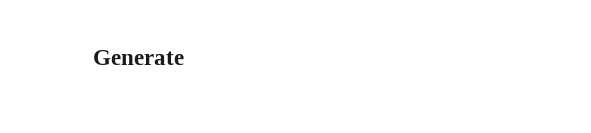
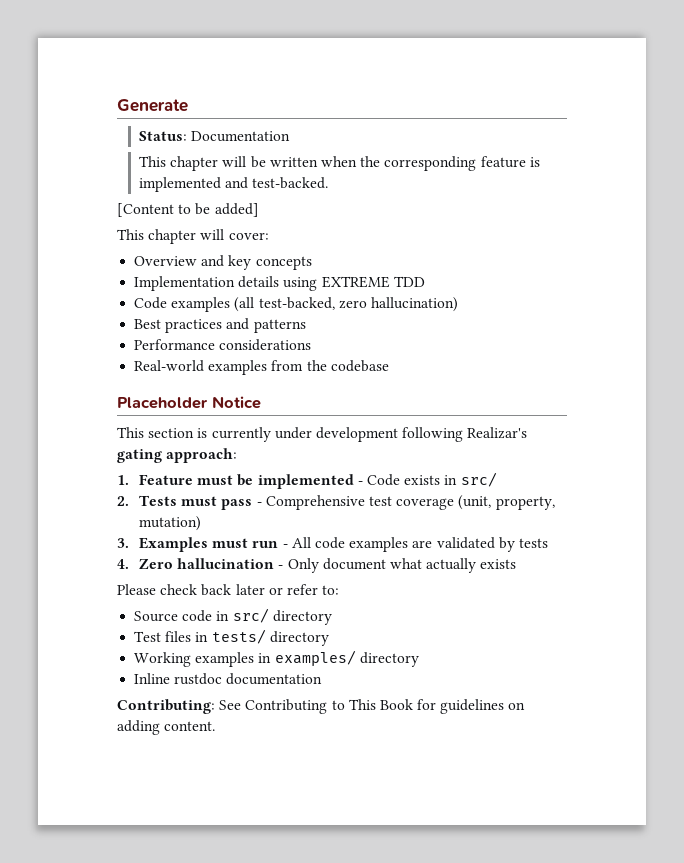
+ Status: Documentation
+ This chapter will be written when the corresponding feature is implemented and test-backed.
+ [Content to be added]
+ This chapter will cover:
+ Overview and key concepts
+ Implementation details using EXTREME TDD
+ Code examples (all test-backed, zero hallucination)
+ Best practices and patterns
+ Performance considerations
+ Real-world examples from the codebase
+ Placeholder Notice
+ This section is currently under development following Realizar's gating approach:
+ 1. Feature must be implemented - Code exists in src/
+ 2. Tests must pass - Comprehensive test coverage (unit, property, mutation)
+ 3. Examples must run - All code examples are validated by tests
+ 4. Zero hallucination - Only document what actually exists
+ Please check back later or refer to:
+ Source code in src/ directory
+ Test files in tests/ directory
+ Working examples in examples/ directory
+ Inline rustdoc documentation
+ Contributing: See Contributing to This Book for guidelines on adding content.

